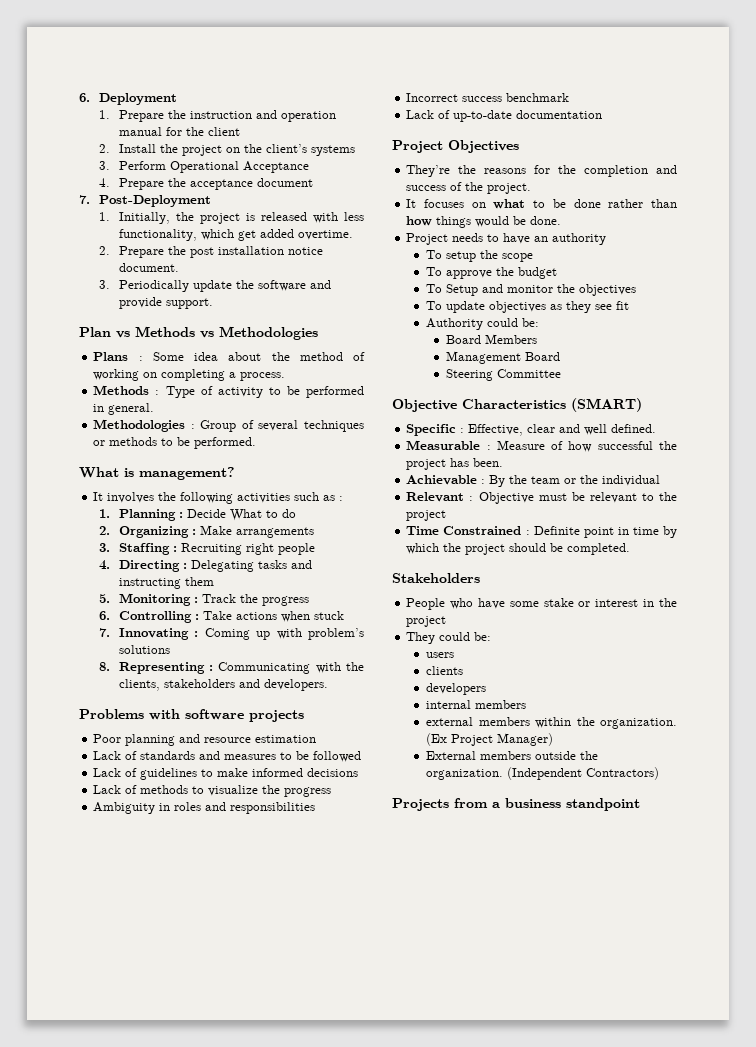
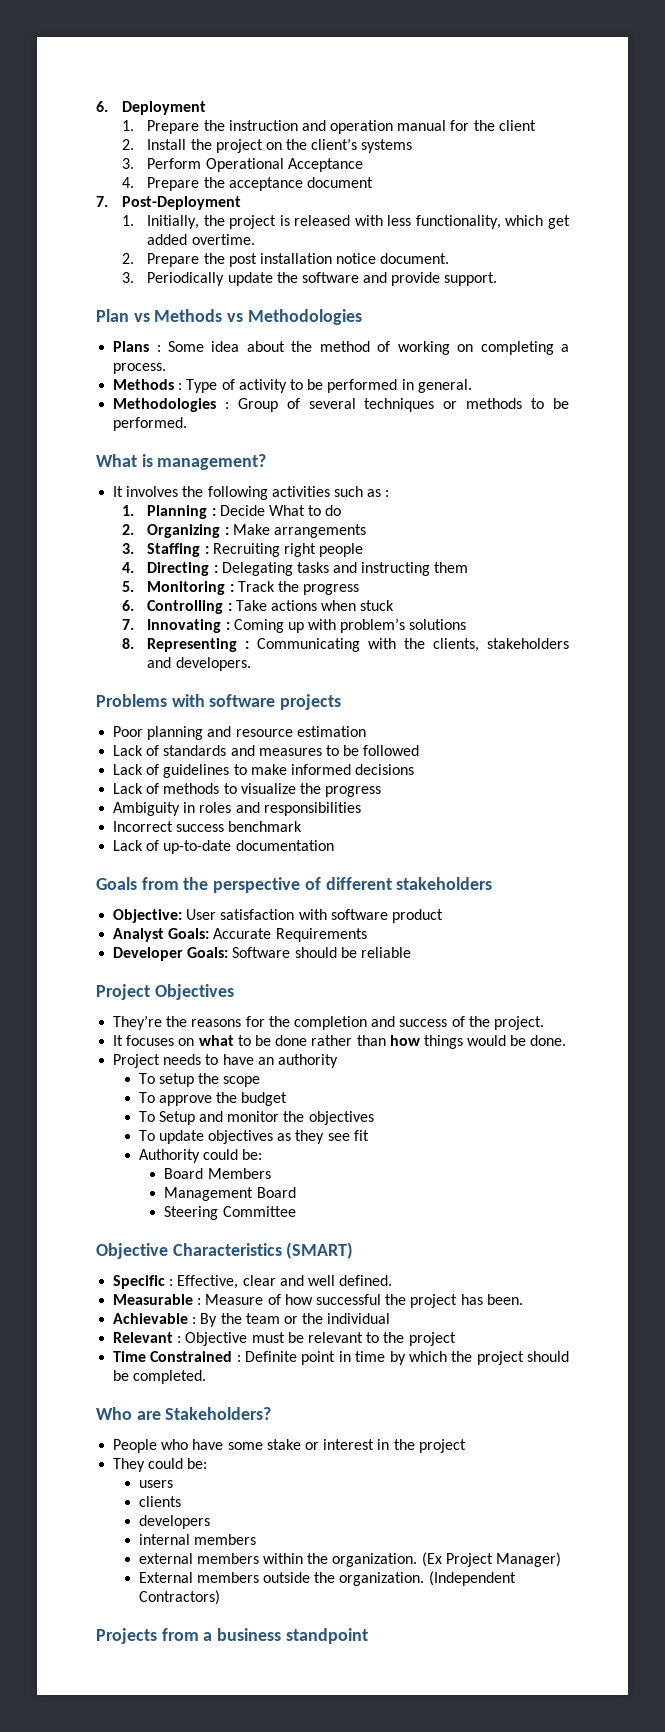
+ Goals from the perspective of different stakeholders
+ Objective: User satisfaction with software product
+ Analyst Goals: Accurate Requirements
+ Developer Goals: Software should be reliable
- Stakeholders
+ Who are Stakeholders?

